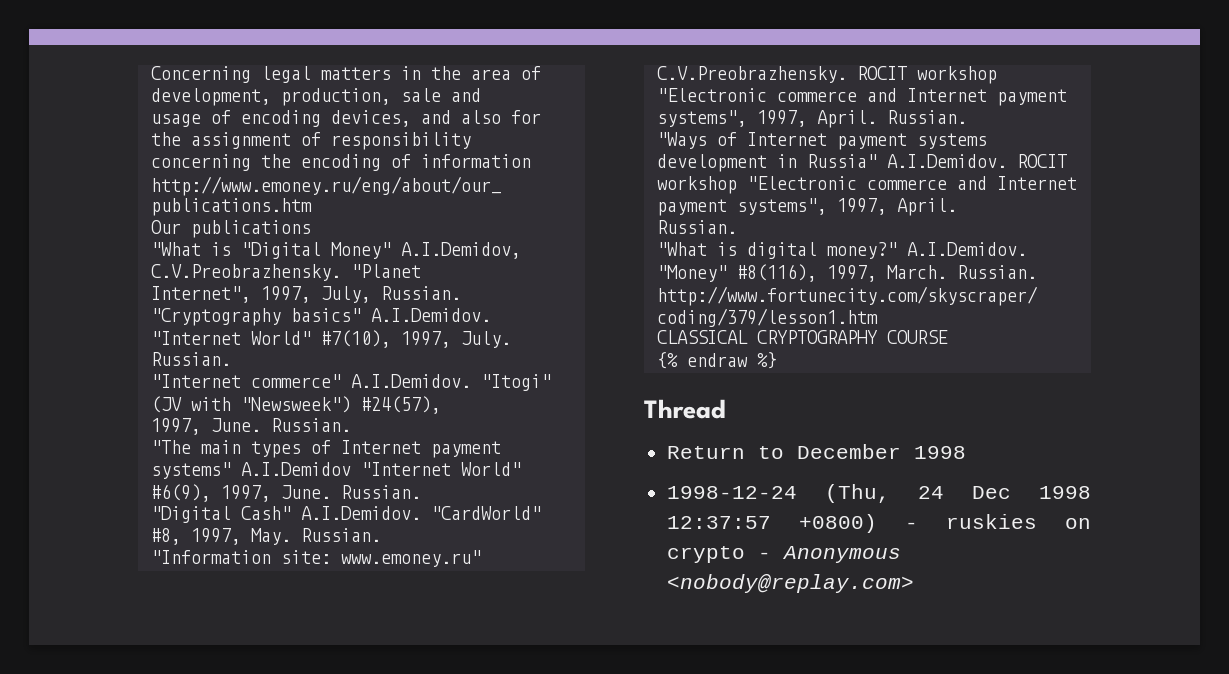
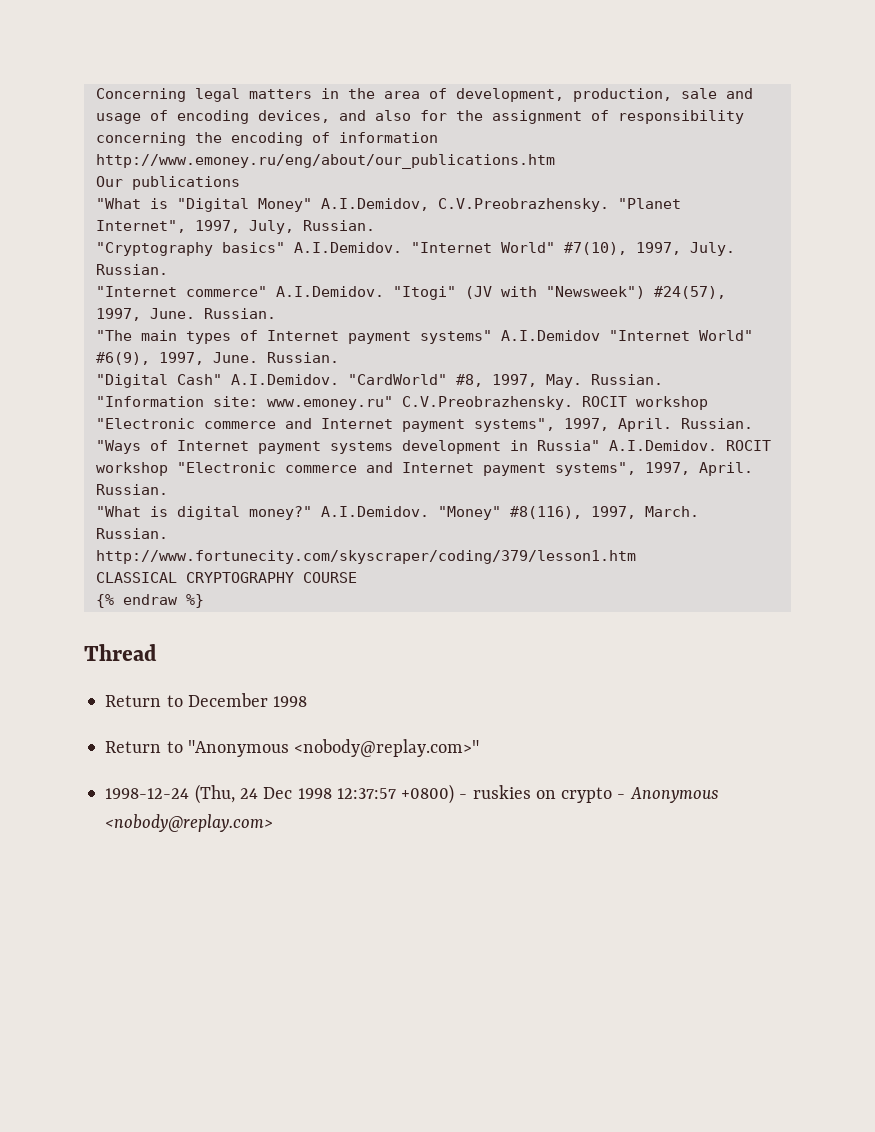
+ Return to "Anonymous <nobody@replay.com>"

